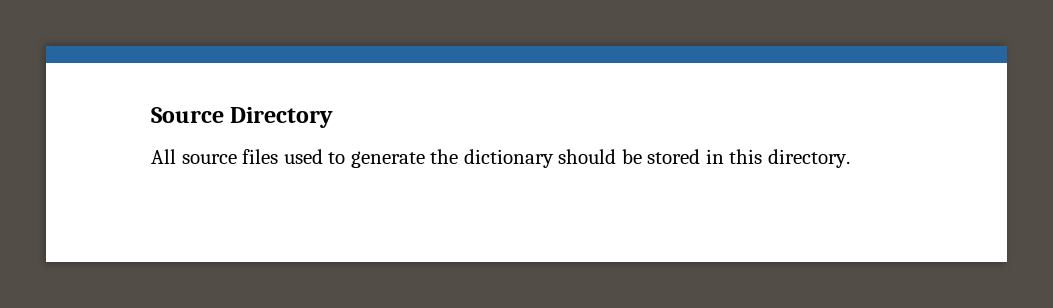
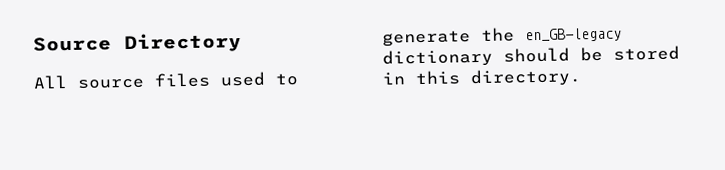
- All source files used to generate the dictionary should be stored in this directory.
+ All source files used to generate the en_GB-legacy dictionary should be stored in this directory.

